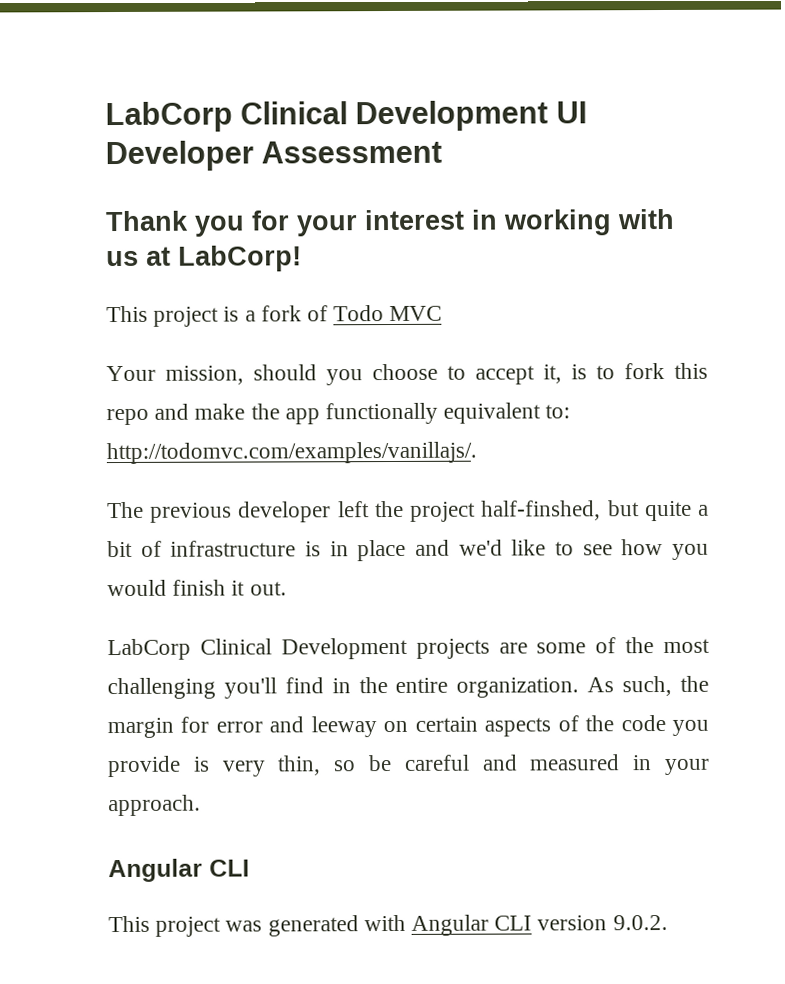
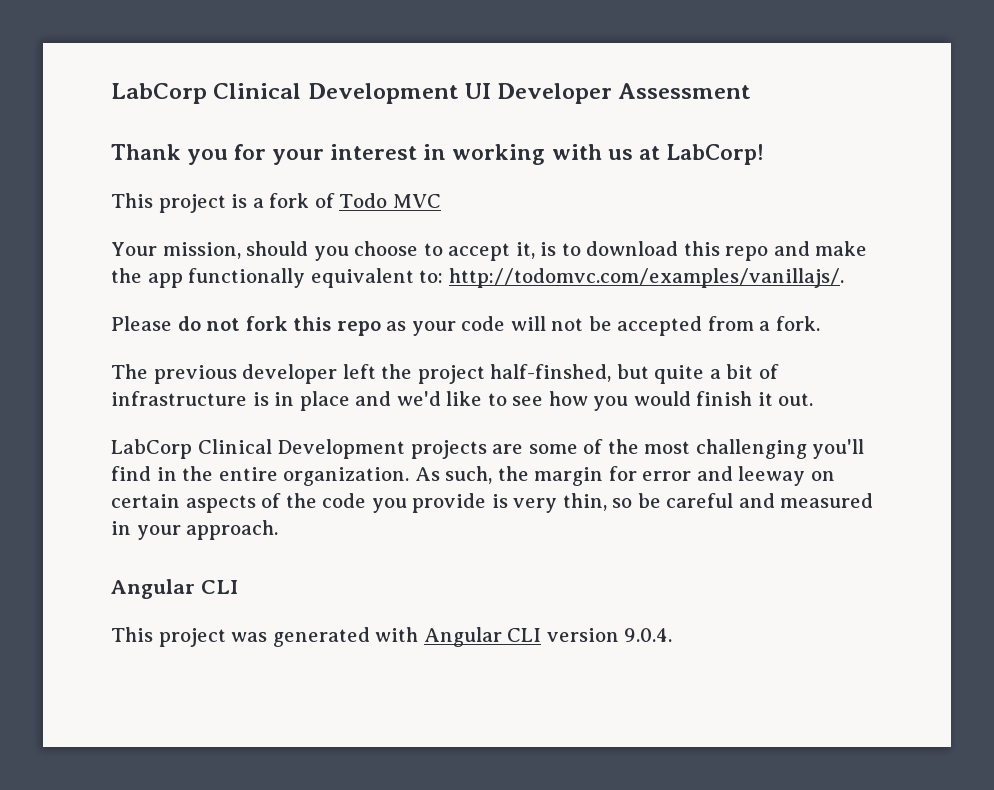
- Your mission, should you choose to accept it, is to fork this repo and make the app functionally equivalent to: http://todomvc.com/examples/vanillajs/.
+ Your mission, should you choose to accept it, is to download this repo and make the app functionally equivalent to: http://todomvc.com/examples/vanillajs/.
+ Please do not fork this repo as your code will not be accepted from a fork.
- This project was generated with Angular CLI version 9.0.2.
+ This project was generated with Angular CLI version 9.0.4.

